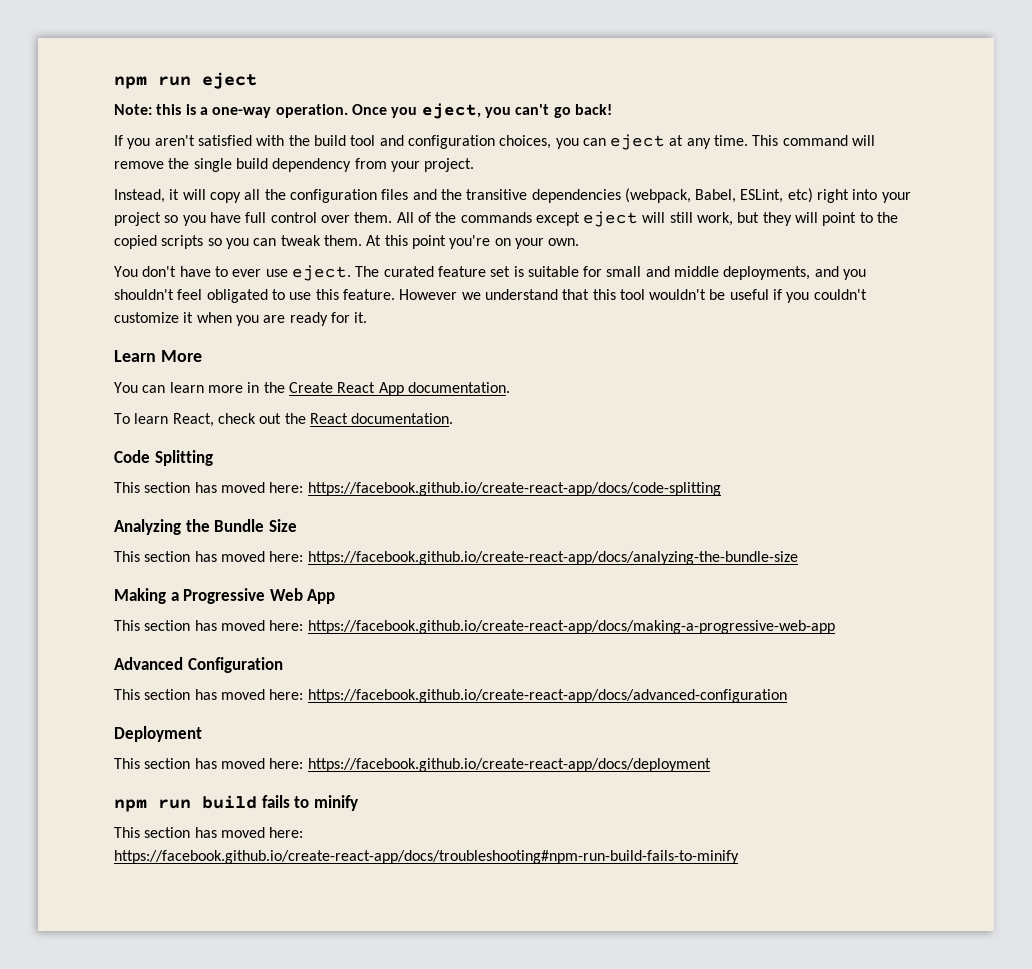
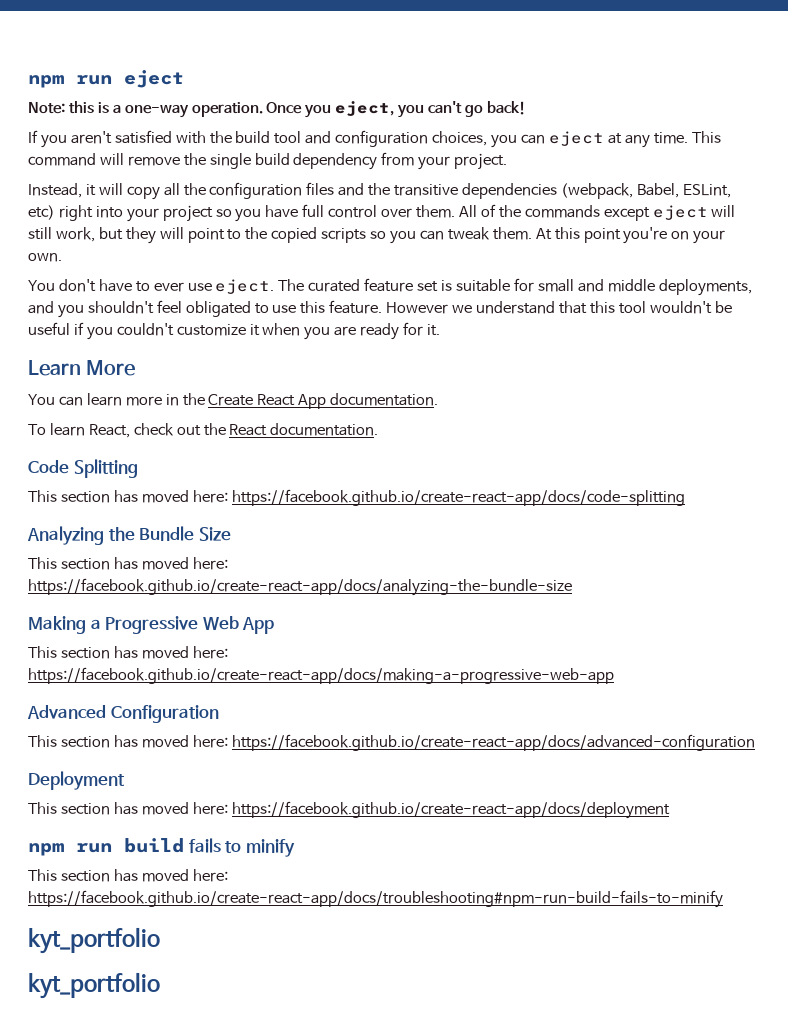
  This section has moved here: https://facebook.github.io/create-react-app/docs/troubleshooting#npm-run-build-fails-to-minify
+ kyt_portfolio
+ kyt_portfolio

